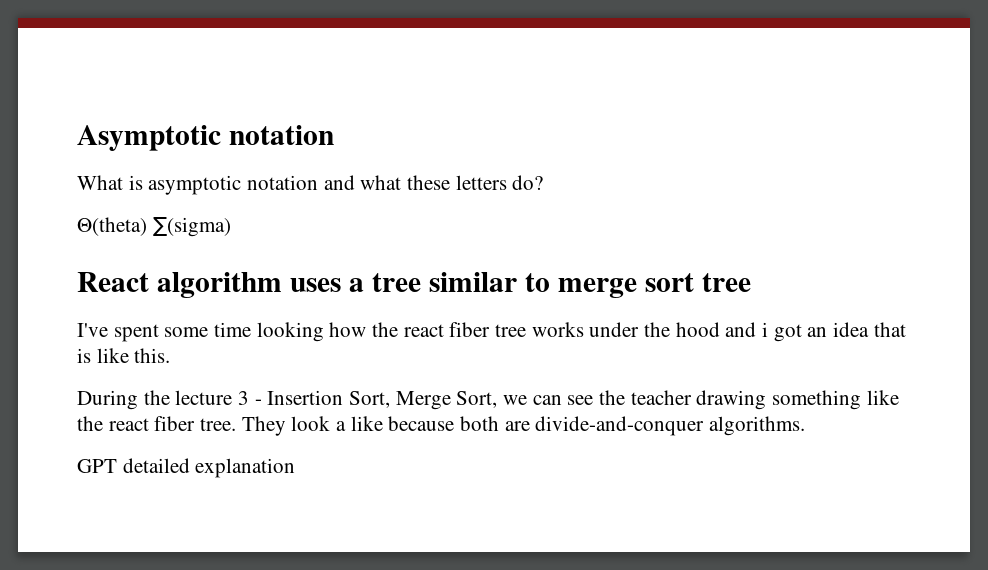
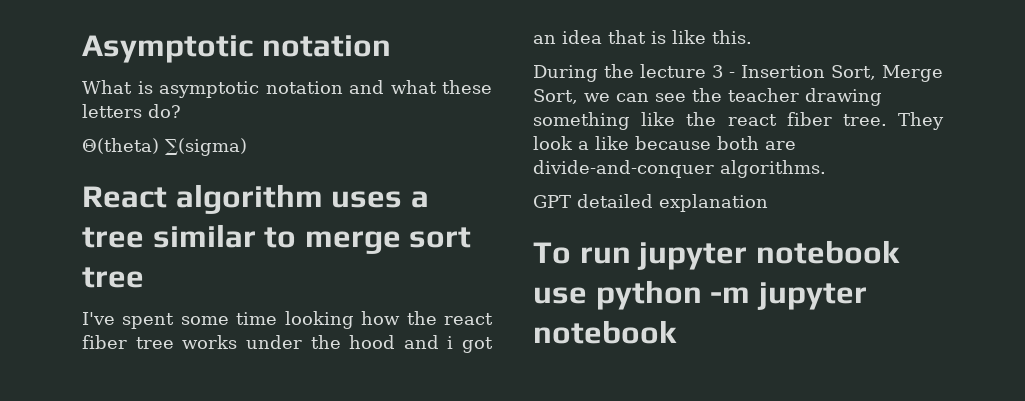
+ To run jupyter notebook use python -m jupyter notebook

